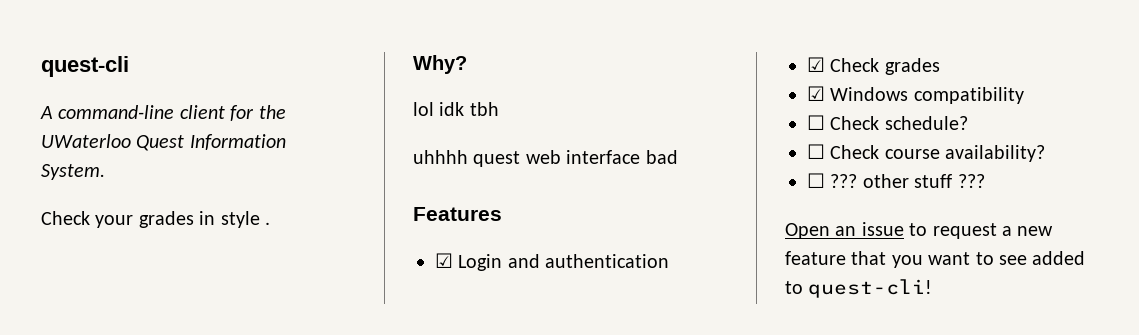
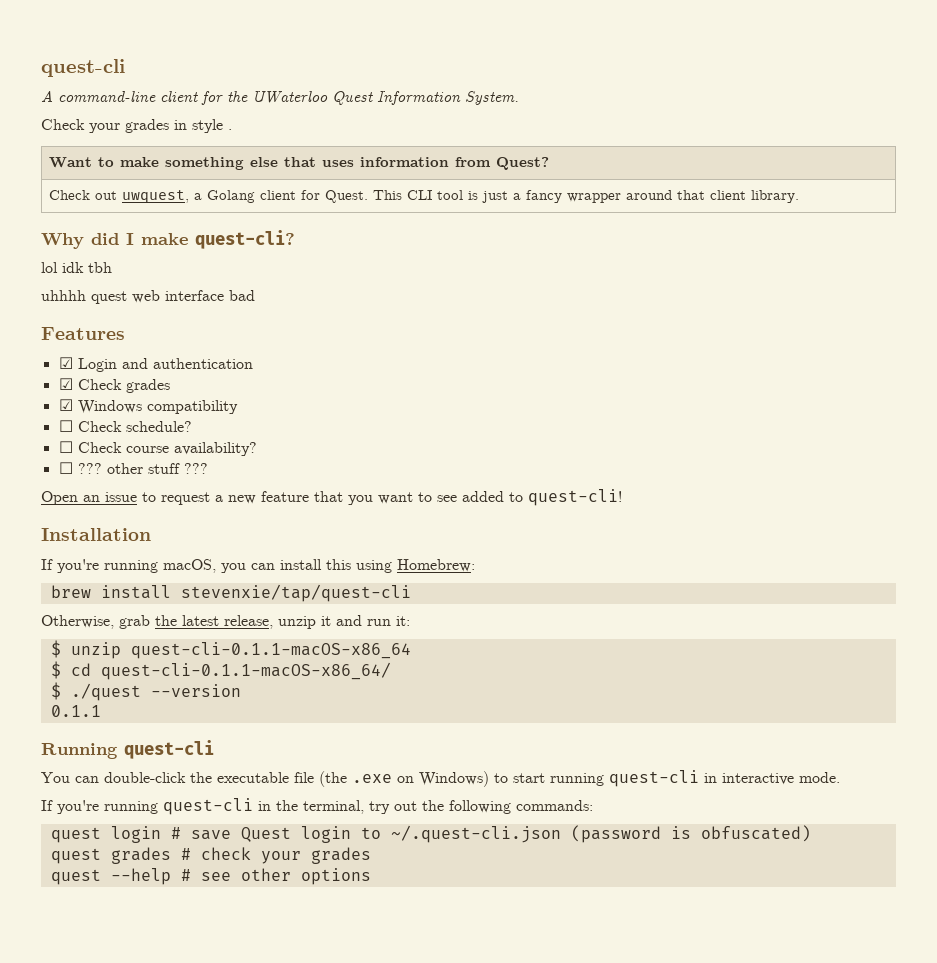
- Why?
+ Want to make something else that uses information from Quest?
+ Check out uwquest, a Golang client for Quest. This CLI tool is just a fancy wrapper around that client library.
+ Why did I make quest-cli?
+ Installation
+ If you're running macOS, you can install this using Homebrew:
+ brew install stevenxie/tap/quest-cli
+ Otherwise, grab the latest release, unzip it and run it:
+ $ unzip quest-cli-0.1.1-macOS-x86_64
+ $ cd quest-cli-0.1.1-macOS-x86_64/
+ $ ./quest --version
+ 0.1.1
+ Running quest-cli
+ You can double-click the executable file (the .exe on Windows) to start running quest-cli in interactive mode.
+ If you're running quest-cli in the terminal, try out the following commands:
+ quest login # save Quest login to ~/.quest-cli.json (password is obfuscated)
+ quest grades # check your grades
+ quest --help # see other options

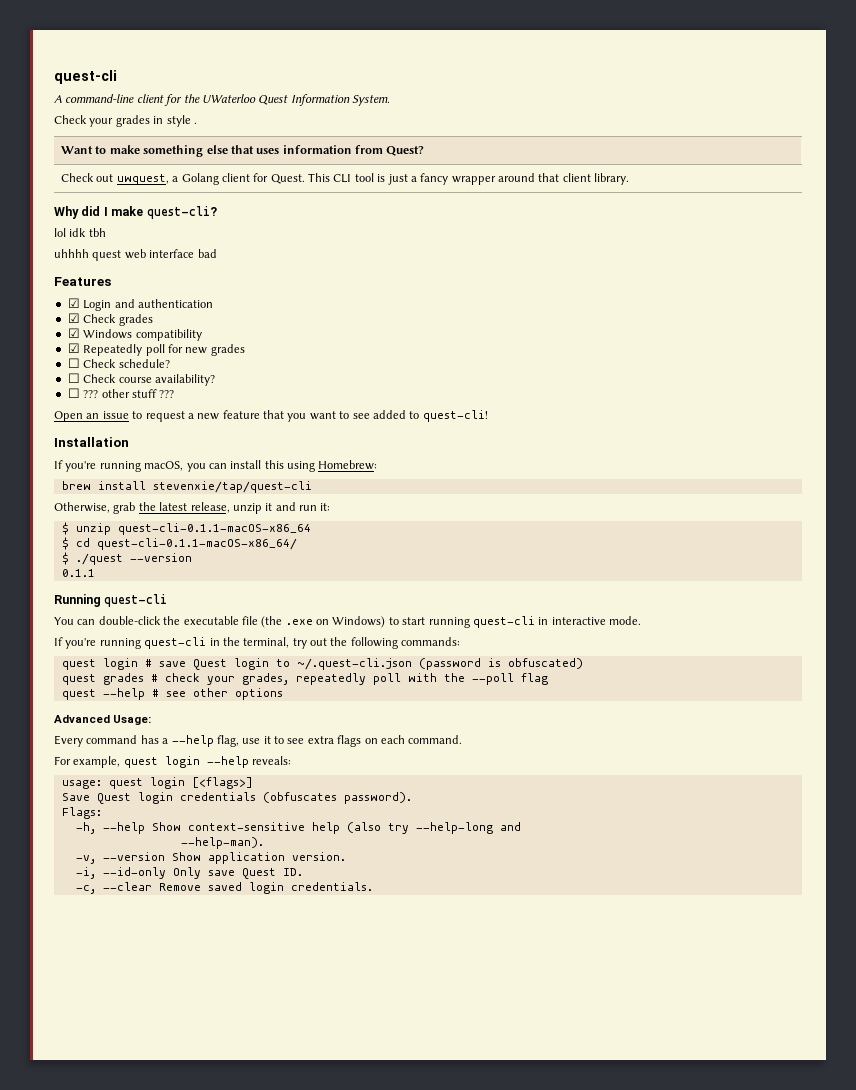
+ ☑ Repeatedly poll for new grades
- quest grades # check your grades
+ quest grades # check your grades, repeatedly poll with the --poll flag
+ Advanced Usage:
+ Every command has a --help flag, use it to see extra flags on each command.
+ For example, quest login --help reveals:
+ usage: quest login [<flags>]
+ Save Quest login credentials (obfuscates password).
+ Flags:
+ -h, --help Show context-sensitive help (also try --help-long and
+ --help-man).
+ -v, --version Show application version.
+ -i, --id-only Only save Quest ID.
+ -c, --clear Remove saved login credentials.

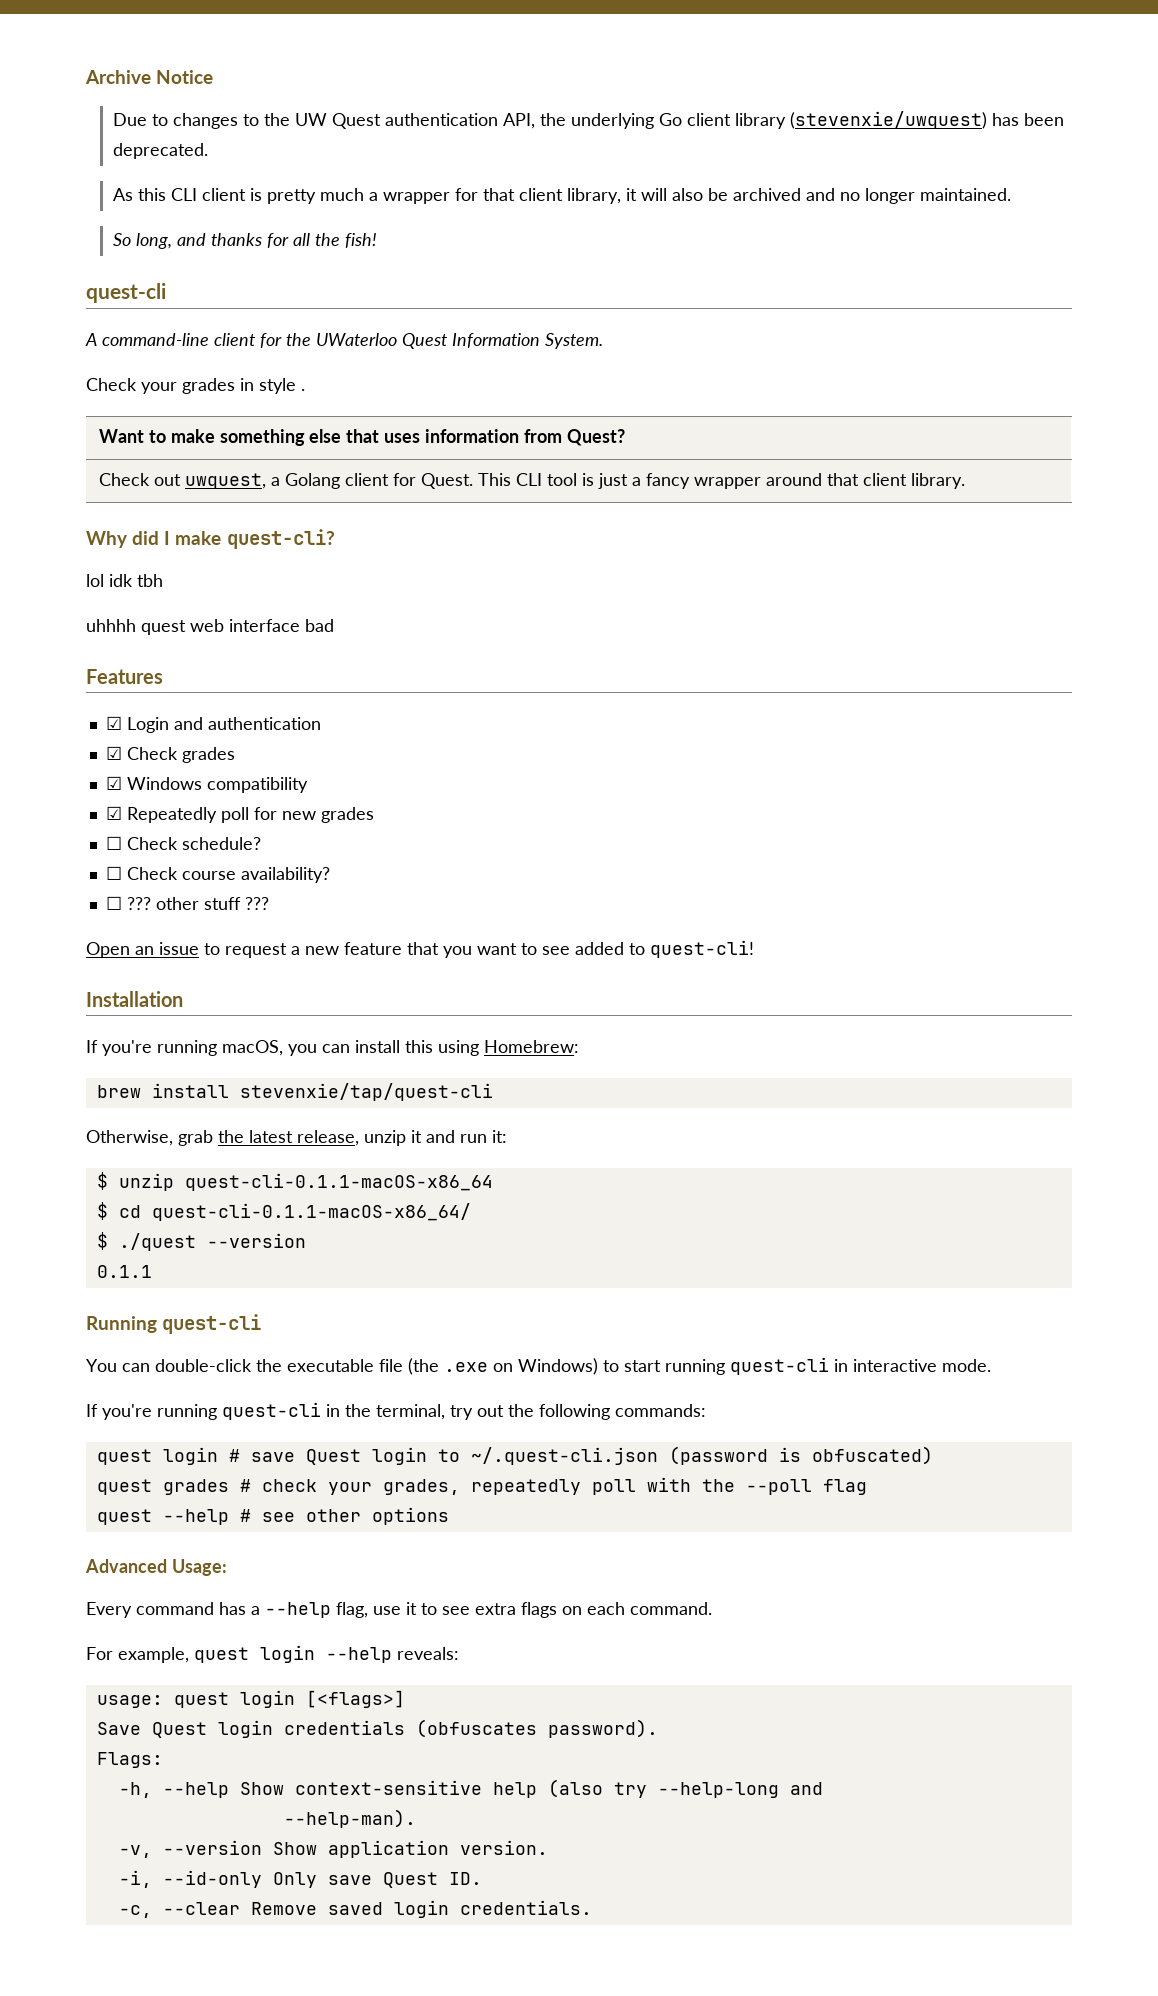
+ Archive Notice
+ Due to changes to the UW Quest authentication API, the underlying Go client library (stevenxie/uwquest) has been deprecated.
+ As this CLI client is pretty much a wrapper for that client library, it will also be archived and no longer maintained.
+ So long, and thanks for all the fish!

